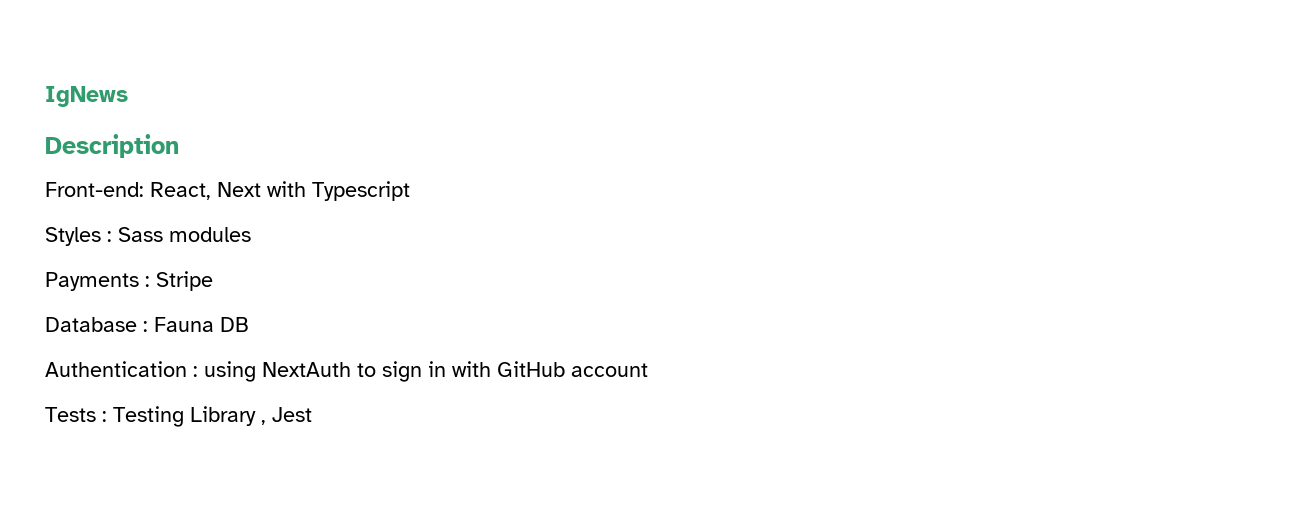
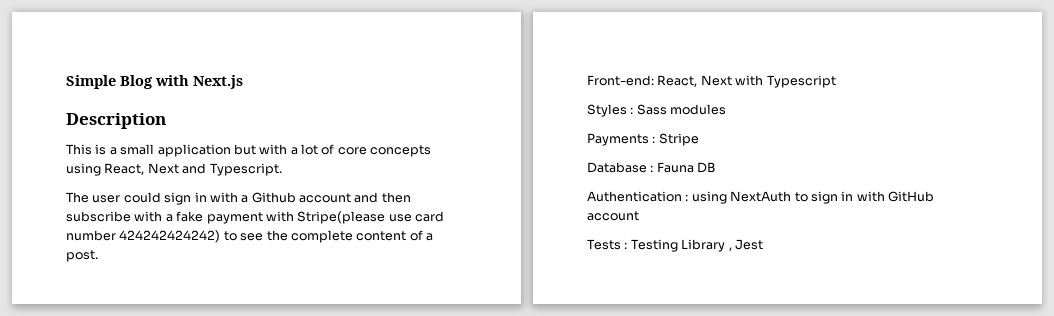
- IgNews
+ Simple Blog with Next.js
  Description
+ This is a small application but with a lot of core concepts using React, Next and Typescript.
+ The user could sign in with a Github account and then subscribe with a fake payment with Stripe(please use card number 424242424242) to see the complete content of a post.

